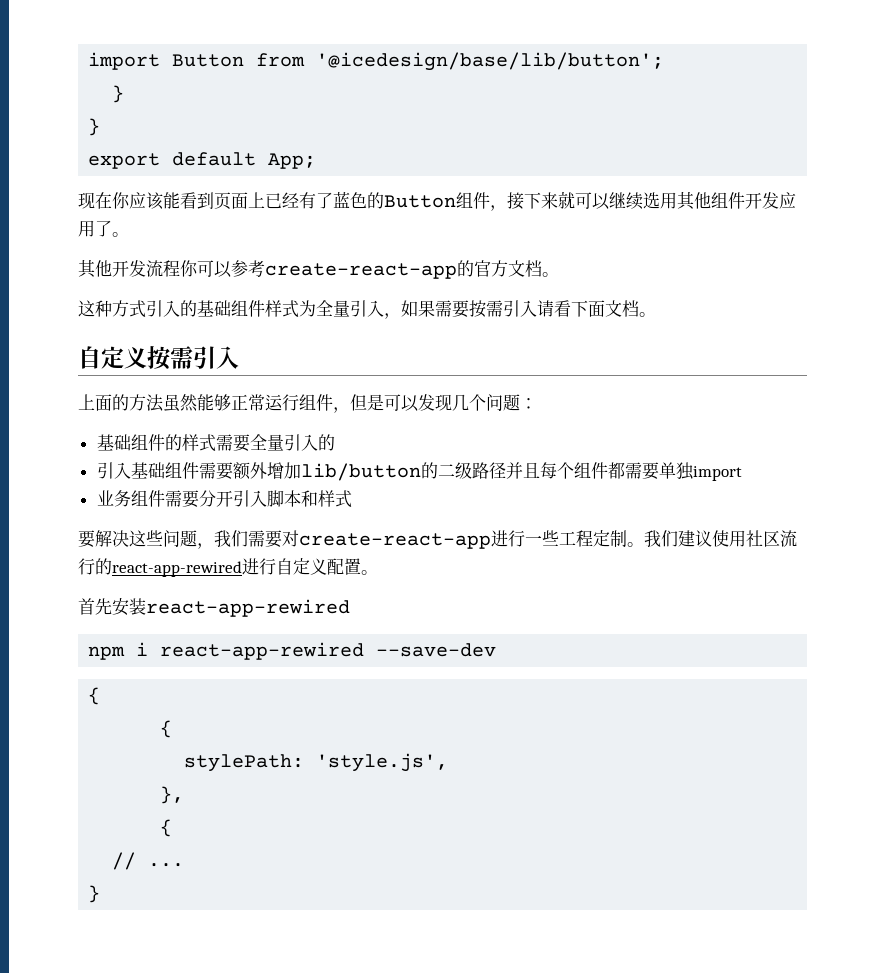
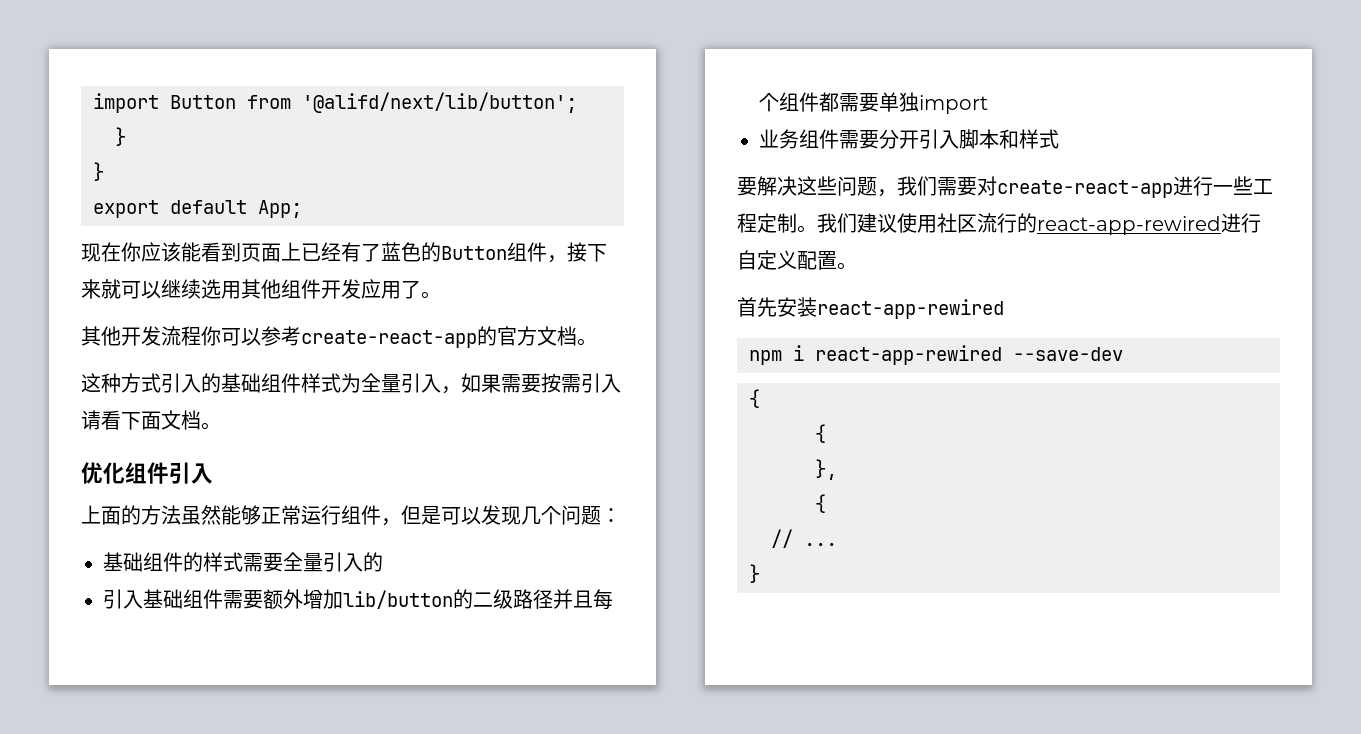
- import Button from '@icedesign/base/lib/button';
+ import Button from '@alifd/next/lib/button';
- 自定义按需引入
+ 优化组件引入
- stylePath: 'style.js',

